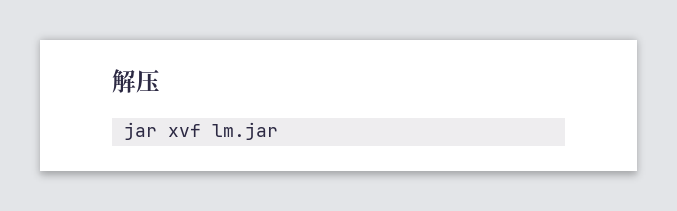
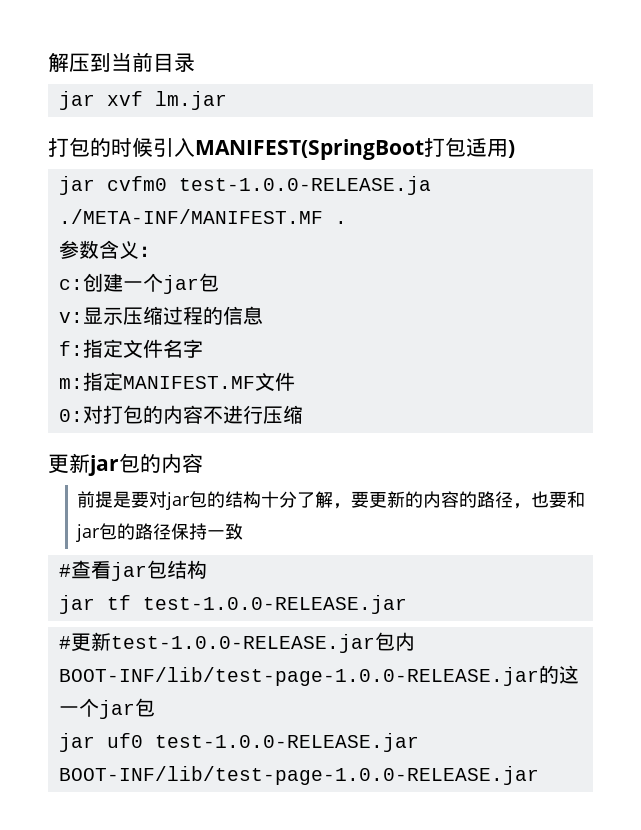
- 解压
+ 解压到当前目录
+ 打包的时候引入MANIFEST(SpringBoot打包适用)
+ jar cvfm0 test-1.0.0-RELEASE.ja ./META-INF/MANIFEST.MF .
+ 参数含义：
+ c:创建一个jar包
+ v:显示压缩过程的信息
+ f:指定文件名字
+ m:指定MANIFEST.MF文件
+ 0:对打包的内容不进行压缩
+ 更新jar包的内容
+ 前提是要对jar包的结构十分了解，要更新的内容的路径，也要和jar包的路径保持一致
+ #查看jar包结构
+ jar tf test-1.0.0-RELEASE.jar
+ #更新test-1.0.0-RELEASE.jar包内BOOT-INF/lib/test-page-1.0.0-RELEASE.jar的这一个jar包
+ jar uf0 test-1.0.0-RELEASE.jar BOOT-INF/lib/test-page-1.0.0-RELEASE.jar

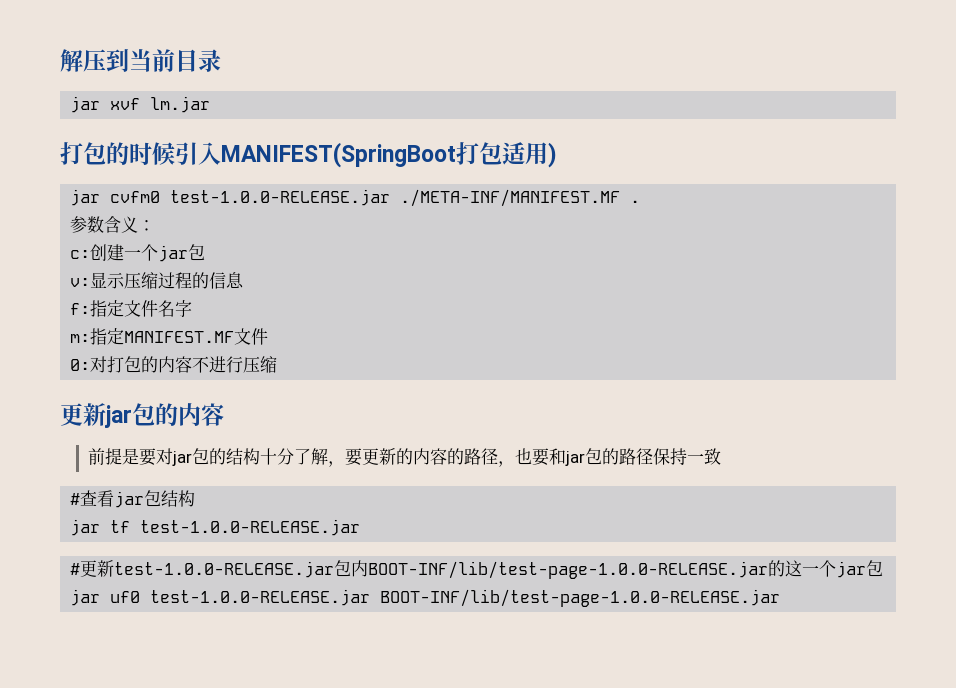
- jar cvfm0 test-1.0.0-RELEASE.ja ./META-INF/MANIFEST.MF .
+ jar cvfm0 test-1.0.0-RELEASE.jar ./META-INF/MANIFEST.MF .

